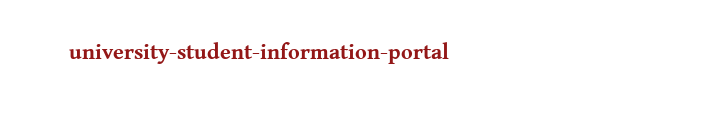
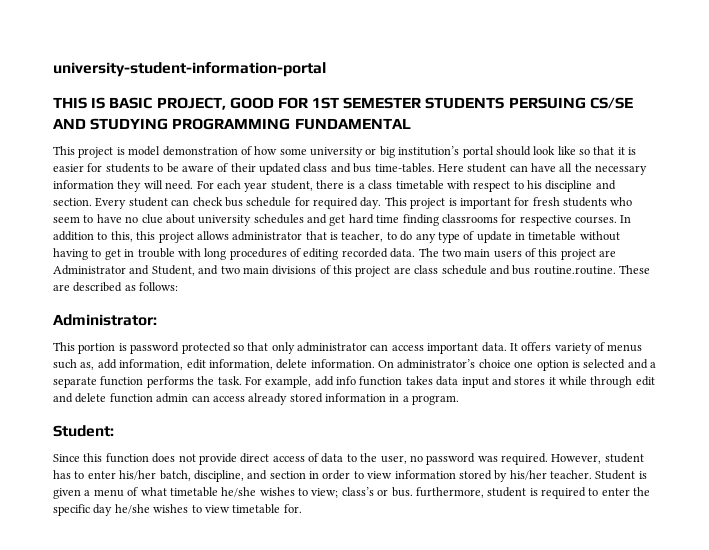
+ THIS IS BASIC PROJECT, GOOD FOR 1ST SEMESTER STUDENTS PERSUING CS/SE AND STUDYING PROGRAMMING FUNDAMENTAL
+ This project is model demonstration of how some university or big institution’s portal should look like so that it is easier for students to be aware of their updated class and bus time-tables. Here student can have all the necessary information they will need. For each year student, there is a class timetable with respect to his discipline and section. Every student can check bus schedule for required day. This project is important for fresh students who seem to have no clue about university schedules and get hard time finding classrooms for respective courses. In addition to this, this project allows administrator that is teacher, to do any type of update in timetable without having to get in trouble with long procedures of editing recorded data. The two main users of this project are Administrator and Student, and two main divisions of this project are class schedule and bus routine.routine. These are described as follows:
+ Administrator:
+ This portion is password protected so that only administrator can access important data. It offers variety of menus such as, add information, edit information, delete information. On administrator’s choice one option is selected and a separate function performs the task. For example, add info function takes data input and stores it while through edit and delete function admin can access already stored information in a program.
+ Student:
+ Since this function does not provide direct access of data to the user, no password was required. However, student has to enter his/her batch, discipline, and section in order to view information stored by his/her teacher. Student is given a menu of what timetable he/she wishes to view; class’s or bus. furthermore, student is required to enter the specific day he/she wishes to view timetable for.

